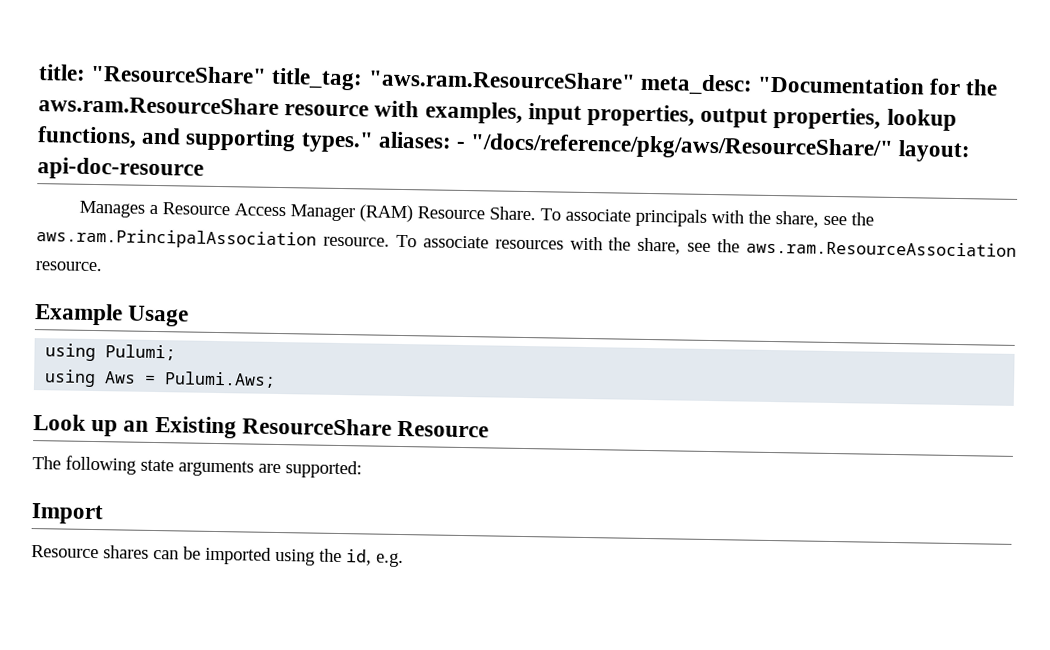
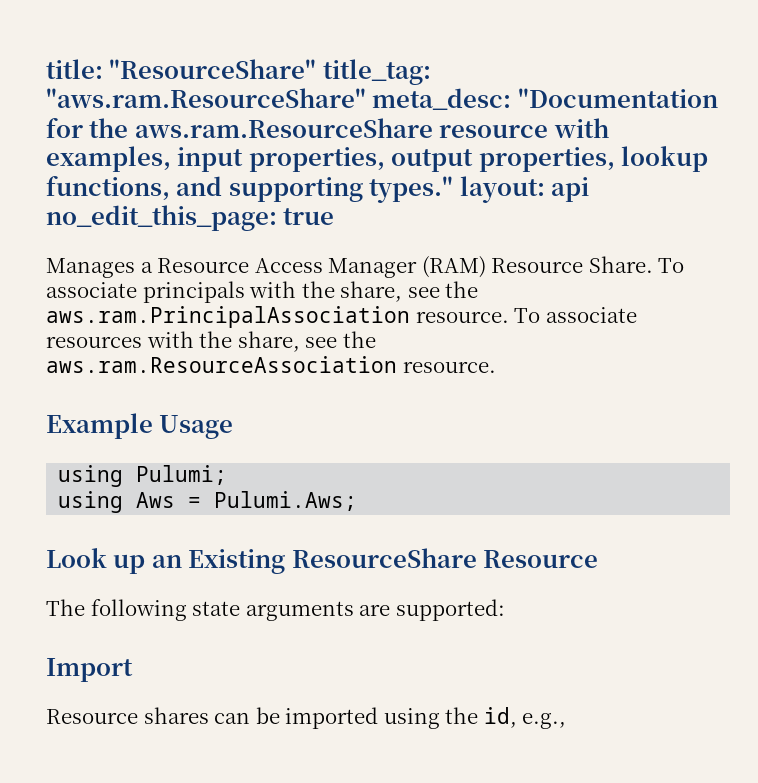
- title: "ResourceShare" title_tag: "aws.ram.ResourceShare" meta_desc: "Documentation for the aws.ram.ResourceShare resource with examples, input properties, output properties, lookup functions, and supporting types." aliases: - "/docs/reference/pkg/aws/ResourceShare/" layout: api-doc-resource
+ title: "ResourceShare" title_tag: "aws.ram.ResourceShare" meta_desc: "Documentation for the aws.ram.ResourceShare resource with examples, input properties, output properties, lookup functions, and supporting types." layout: api no_edit_this_page: true
- Resource shares can be imported using the id, e.g.
+ Resource shares can be imported using the id, e.g.,

